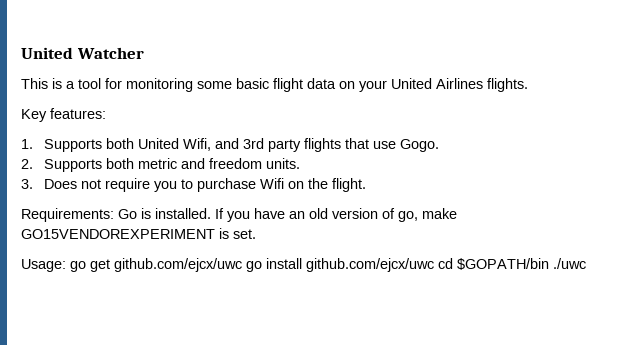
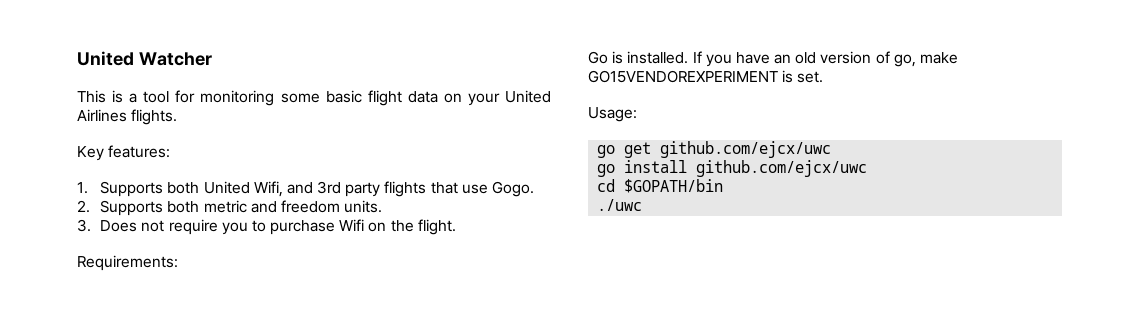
- Requirements: Go is installed.
+ Requirements:
+ Go is installed.
- Usage: go get github.com/ejcx/uwc go install github.com/ejcx/uwc cd $GOPATH/bin ./uwc
+ Usage:
+ go get github.com/ejcx/uwc
+ go install github.com/ejcx/uwc
+ cd $GOPATH/bin
+ ./uwc

